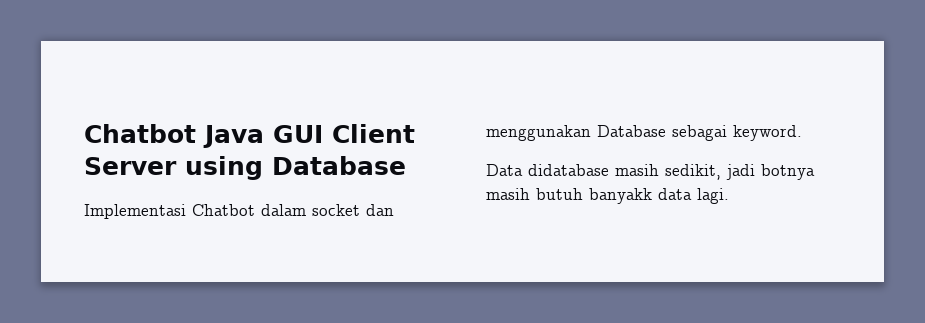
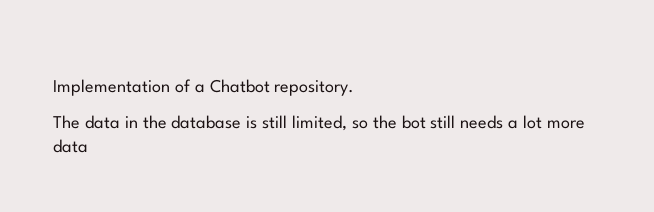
- Chatbot Java GUI Client Server using Database
- Implementasi Chatbot dalam socket dan menggunakan Database sebagai keyword.
- Data didatabase masih sedikit, jadi botnya masih butuh banyakk data lagi.
+ Implementation of a Chatbot repository.
+ The data in the database is still limited, so the bot still needs a lot more data

